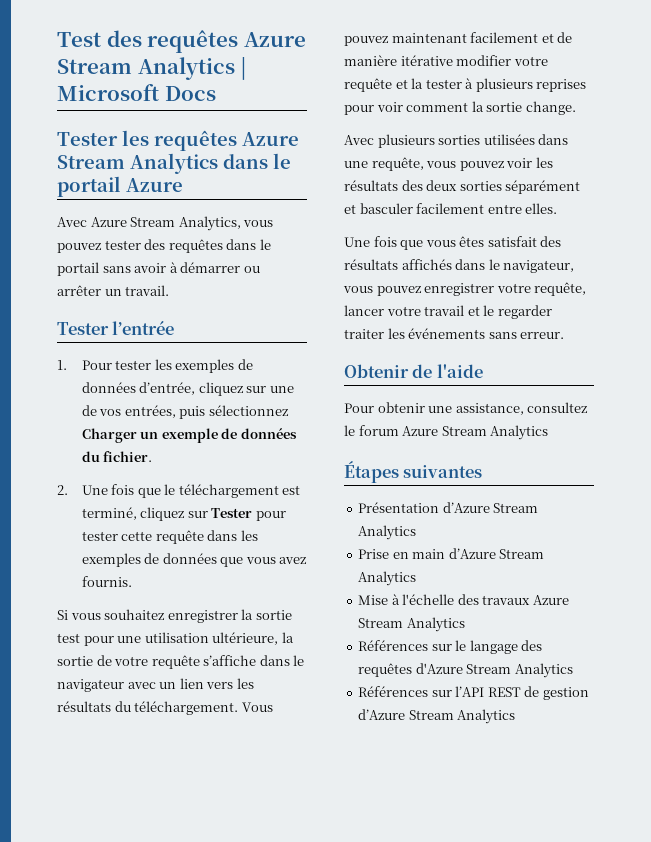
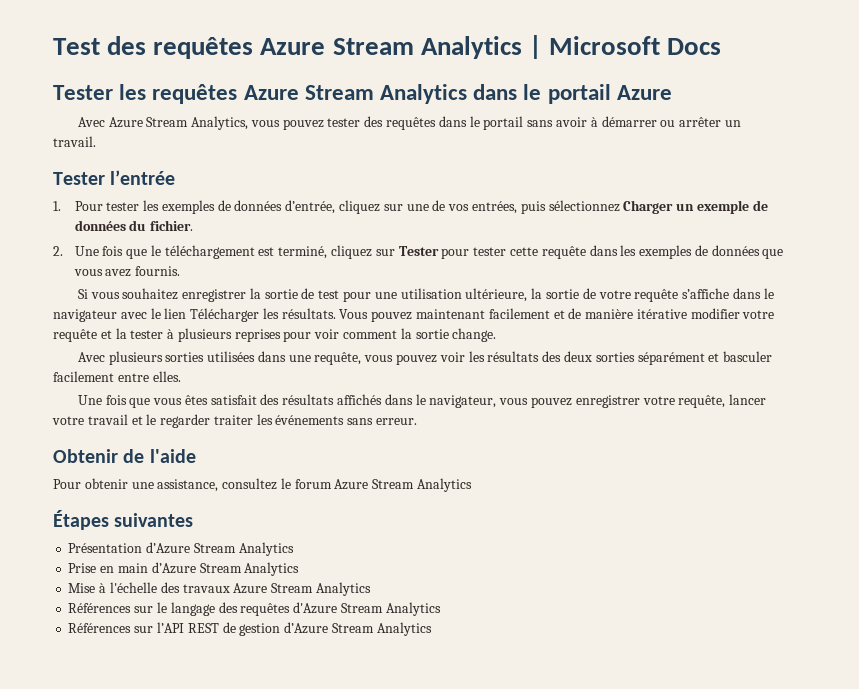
- Si vous souhaitez enregistrer la sortie test pour une utilisation ultérieure, la sortie de votre requête s’affiche dans le navigateur avec un lien vers les résultats du téléchargement.
+ Si vous souhaitez enregistrer la sortie de test pour une utilisation ultérieure, la sortie de votre requête s’affiche dans le navigateur avec le lien Télécharger les résultats.

